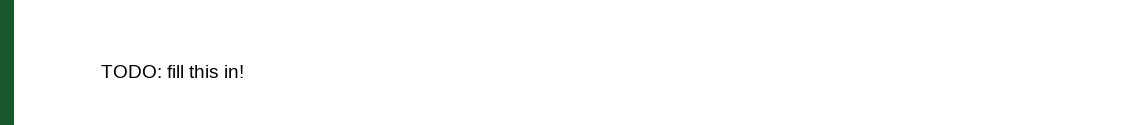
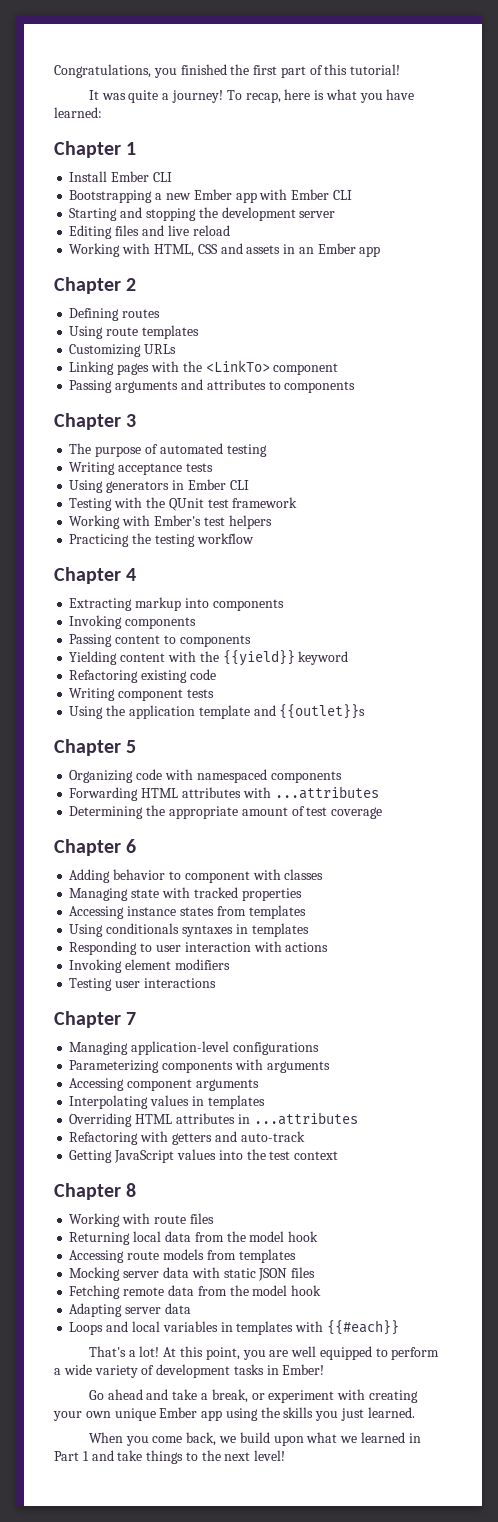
- TODO: fill this in!
+ Congratulations, you finished the first part of this tutorial!
+ It was quite a journey! To recap, here is what you have learned:
+ Chapter 1
+ Install Ember CLI
+ Bootstrapping a new Ember app with Ember CLI
+ Starting and stopping the development server
+ Editing files and live reload
+ Working with HTML, CSS and assets in an Ember app
+ Chapter 2
+ Defining routes
+ Using route templates
+ Customizing URLs
+ Linking pages with the <LinkTo> component
+ Passing arguments and attributes to components
+ Chapter 3
+ The purpose of automated testing
+ Writing acceptance tests
+ Using generators in Ember CLI
+ Testing with the QUnit test framework
+ Working with Ember's test helpers
+ Practicing the testing workflow
+ Chapter 4
+ Extracting markup into components
+ Invoking components
+ Passing content to components
+ Yielding content with the {{yield}} keyword
+ Refactoring existing code
+ Writing component tests
+ Using the application template and {{outlet}}s
+ Chapter 5
+ Organizing code with namespaced components
+ Forwarding HTML attributes with ...attributes
+ Determining the appropriate amount of test coverage
+ Chapter 6
+ Adding behavior to component with classes
+ Managing state with tracked properties
+ Accessing instance states from templates
+ Using conditionals syntaxes in templates
+ Responding to user interaction with actions
+ Invoking element modifiers
+ Testing user interactions
+ Chapter 7
+ Managing application-level configurations
+ Parameterizing components with arguments
+ Accessing component arguments
+ Interpolating values in templates
+ Overriding HTML attributes in ...attributes
+ Refactoring with getters and auto-track
+ Getting JavaScript values into the test context
+ Chapter 8
+ Working with route files
+ Returning local data from the model hook
+ Accessing route models from templates
+ Mocking server data with static JSON files
+ Fetching remote data from the model hook
+ Adapting server data
+ Loops and local variables in templates with {{#each}}
+ That's a lot! At this point, you are well equipped to perform a wide variety of development tasks in Ember!
+ Go ahead and take a break, or experiment with creating your own unique Ember app using the skills you just learned.
+ When you come back, we build upon what we learned in Part 1 and take things to the next level!

